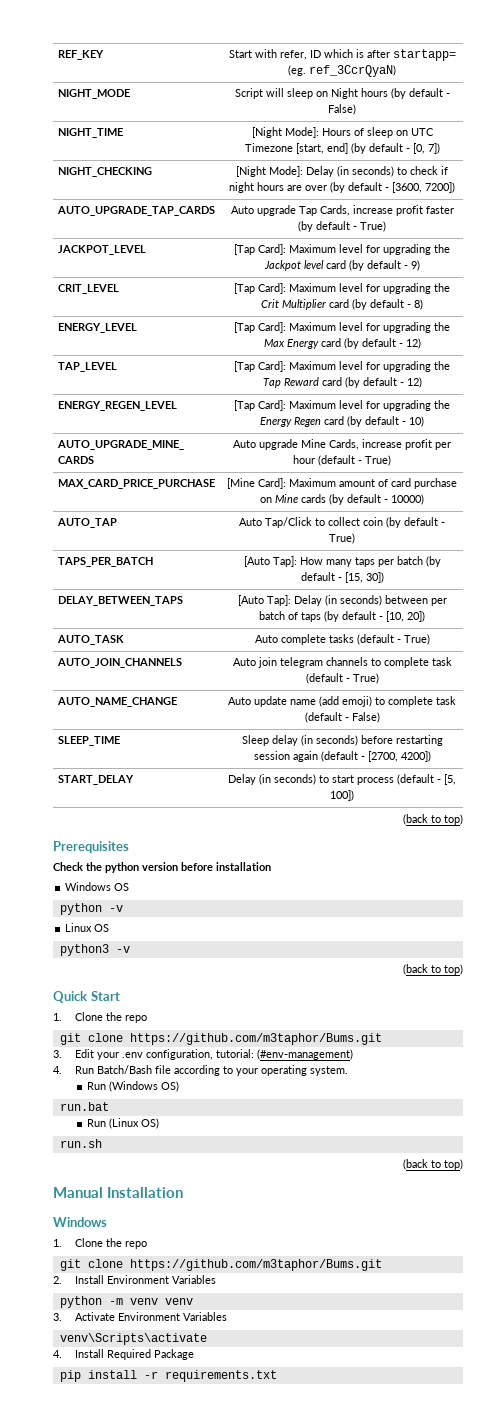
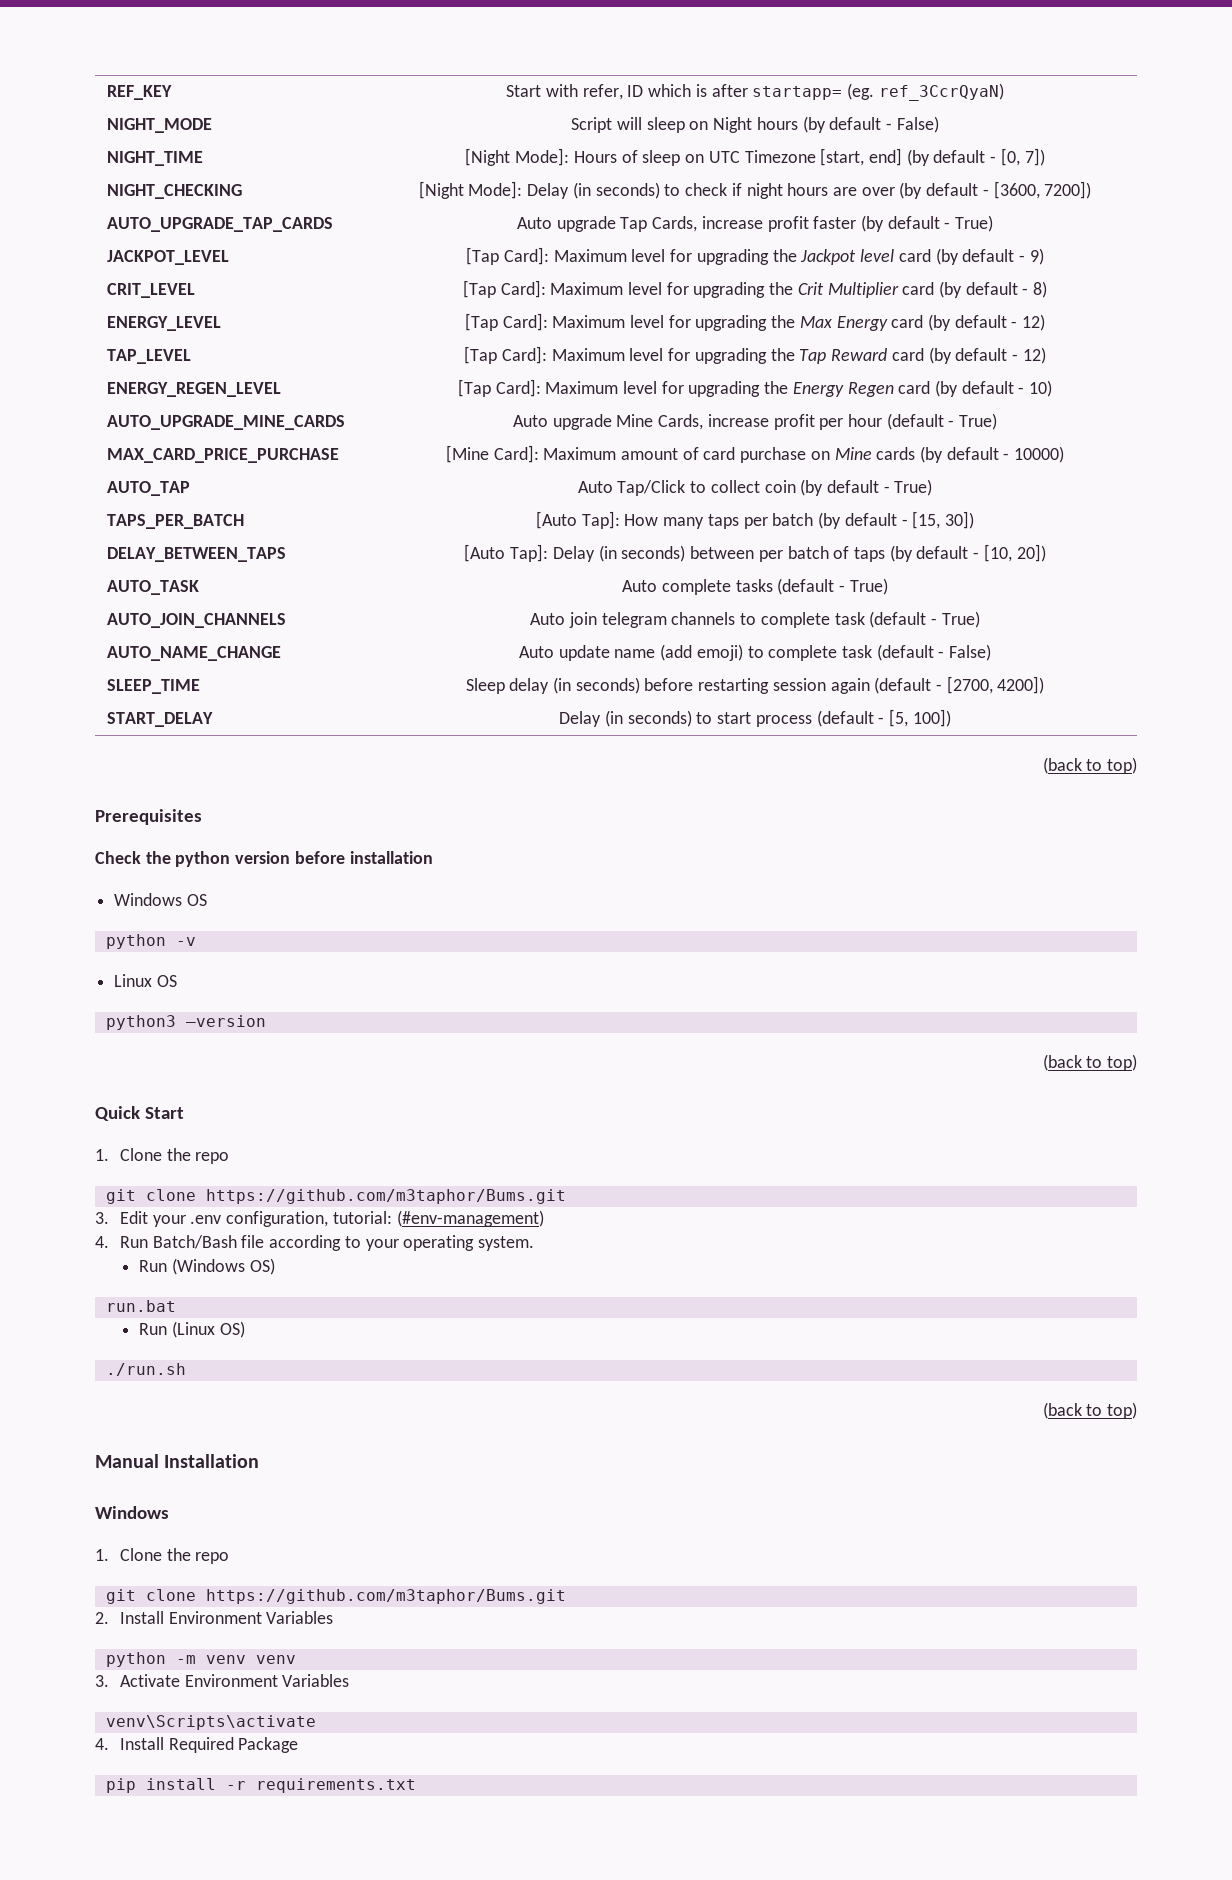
- python3 -v
+ python3 —version
- run.sh
+ ./run.sh

